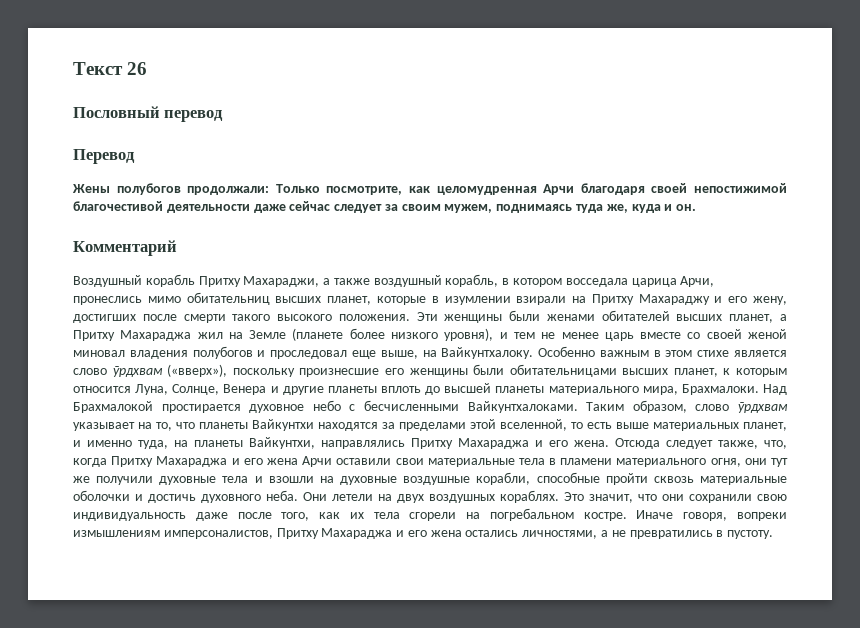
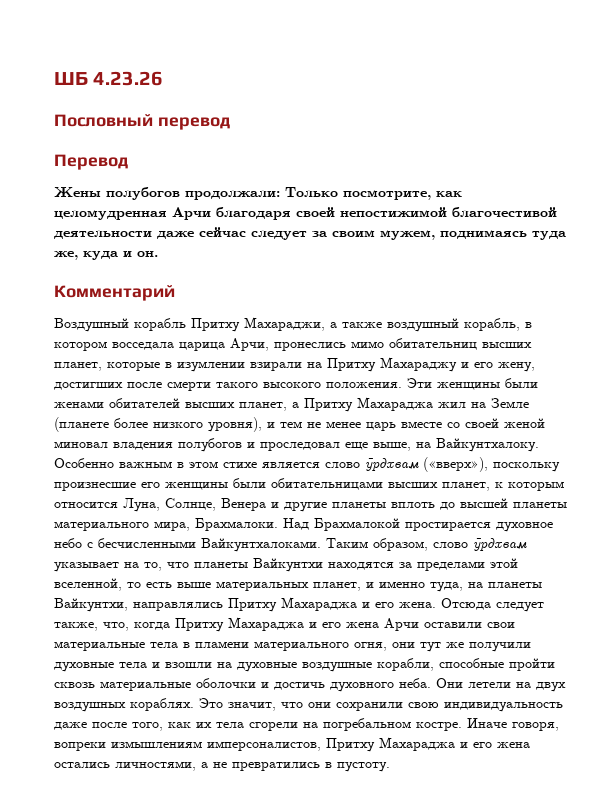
- Текст 26
+ ШБ 4.23.26

